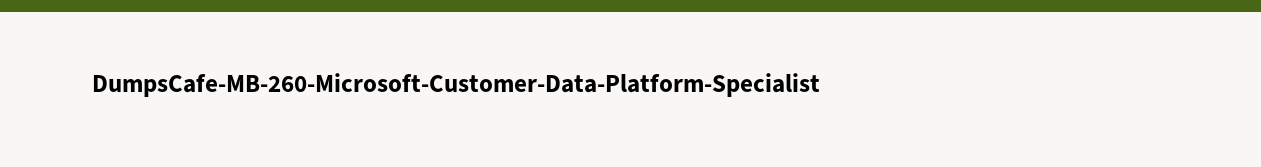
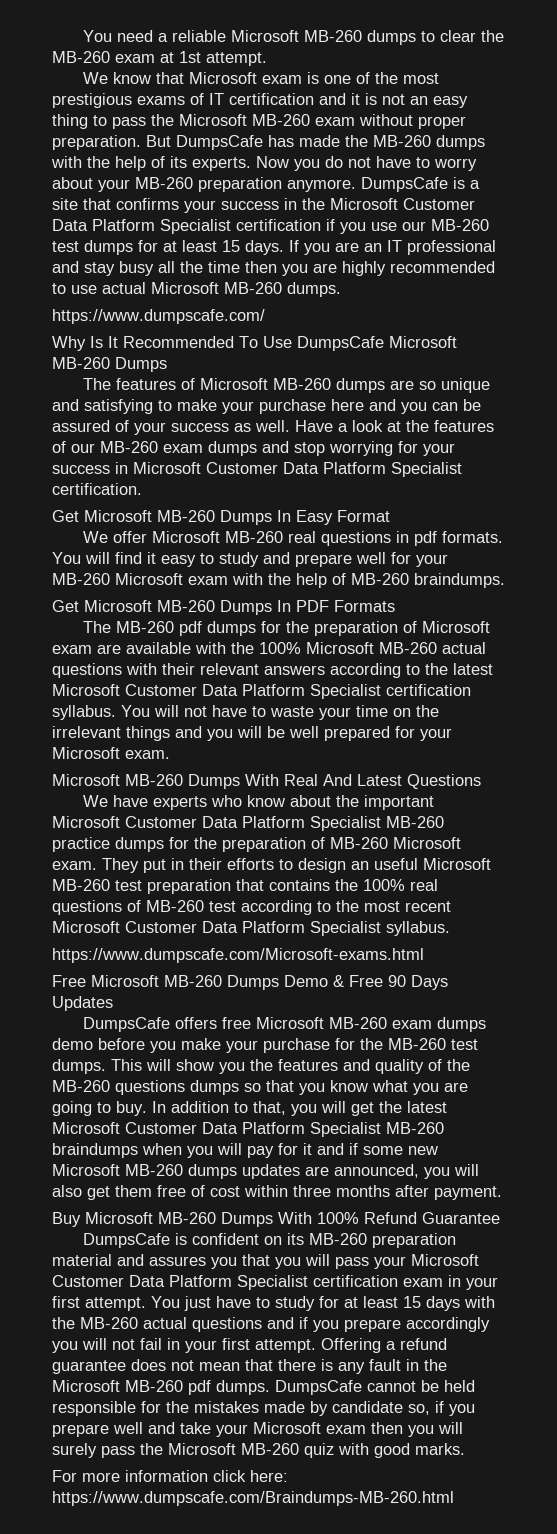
- DumpsCafe-MB-260-Microsoft-Customer-Data-Platform-Specialist
+ You need a reliable Microsoft MB-260 dumps to clear the MB-260 exam at 1st attempt.
+ We know that Microsoft exam is one of the most prestigious exams of IT certification and it is not an easy thing to pass the Microsoft MB-260 exam without proper preparation. But DumpsCafe has made the MB-260 dumps with the help of its experts. Now you do not have to worry about your MB-260 preparation anymore. DumpsCafe is a site that confirms your success in the Microsoft Customer Data Platform Specialist certification if you use our MB-260 test dumps for at least 15 days. If you are an IT professional and stay busy all the time then you are highly recommended to use actual Microsoft MB-260 dumps.
+ https://www.dumpscafe.com/
+ Why Is It Recommended To Use DumpsCafe Microsoft MB-260 Dumps
+ The features of Microsoft MB-260 dumps are so unique and satisfying to make your purchase here and you can be assured of your success as well. Have a look at the features of our MB-260 exam dumps and stop worrying for your success in Microsoft Customer Data Platform Specialist certification.
+ Get Microsoft MB-260 Dumps In Easy Format
+ We offer Microsoft MB-260 real questions in pdf formats. You will find it easy to study and prepare well for your MB-260 Microsoft exam with the help of MB-260 braindumps.
+ Get Microsoft MB-260 Dumps In PDF Formats
+ The MB-260 pdf dumps for the preparation of Microsoft exam are available with the 100% Microsoft MB-260 actual questions with their relevant answers according to the latest Microsoft Customer Data Platform Specialist certification syllabus. You will not have to waste your time on the irrelevant things and you will be well prepared for your Microsoft exam.
+ Microsoft MB-260 Dumps With Real And Latest Questions
+ We have experts who know about the important Microsoft Customer Data Platform Specialist MB-260 practice dumps for the preparation of MB-260 Microsoft exam. They put in their efforts to design an useful Microsoft MB-260 test preparation that contains the 100% real questions of MB-260 test according to the most recent Microsoft Customer Data Platform Specialist syllabus.
+ https://www.dumpscafe.com/Microsoft-exams.html
+ Free Microsoft MB-260 Dumps Demo & Free 90 Days Updates
+ DumpsCafe offers free Microsoft MB-260 exam dumps demo before you make your purchase for the MB-260 test dumps. This will show you the features and quality of the MB-260 questions dumps so that you know what you are going to buy. In addition to that, you will get the latest Microsoft Customer Data Platform Specialist MB-260 braindumps when you will pay for it and if some new Microsoft MB-260 dumps updates are announced, you will also get them free of cost within three months after payment.
+ Buy Microsoft MB-260 Dumps With 100% Refund Guarantee
+ DumpsCafe is confident on its MB-260 preparation material and assures you that you will pass your Microsoft Customer Data Platform Specialist certification exam in your first attempt. You just have to study for at least 15 days with the MB-260 actual questions and if you prepare accordingly you will not fail in your first attempt. Offering a refund guarantee does not mean that there is any fault in the Microsoft MB-260 pdf dumps. DumpsCafe cannot be held responsible for the mistakes made by candidate so, if you prepare well and take your Microsoft exam then you will surely pass the Microsoft MB-260 quiz with good marks.
+ For more information click here: https://www.dumpscafe.com/Braindumps-MB-260.html

